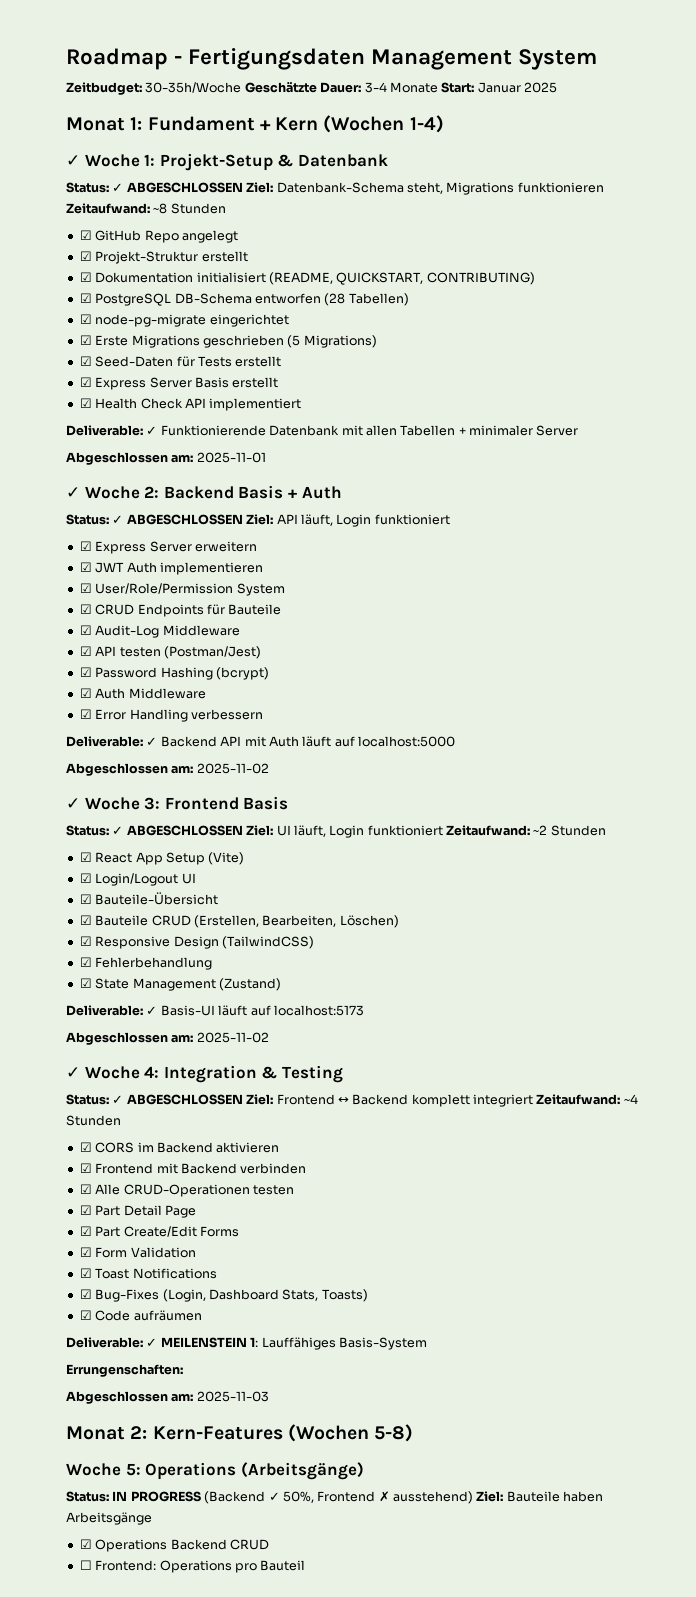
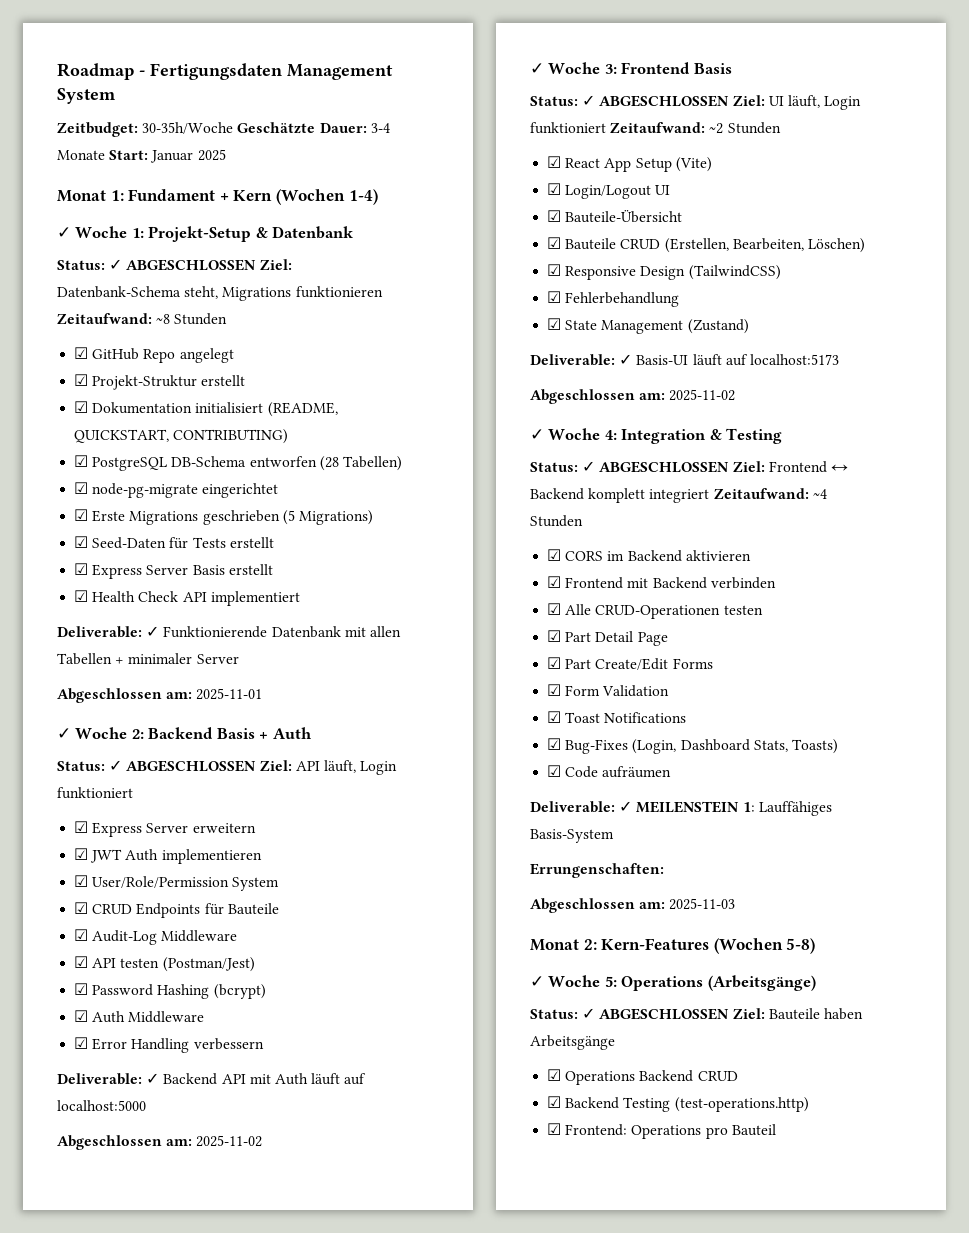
- Woche 5: Operations (Arbeitsgänge)
+ ✓ Woche 5: Operations (Arbeitsgänge)
- Status: IN PROGRESS (Backend ✓ 50%, Frontend ✗ ausstehend) Ziel: Bauteile haben Arbeitsgänge
+ Status: ✓ ABGESCHLOSSEN Ziel: Bauteile haben Arbeitsgänge
- ☐ Frontend: Operations pro Bauteil
+ ☑ Backend Testing (test-operations.http)
+ ☑ Frontend: Operations pro Bauteil

